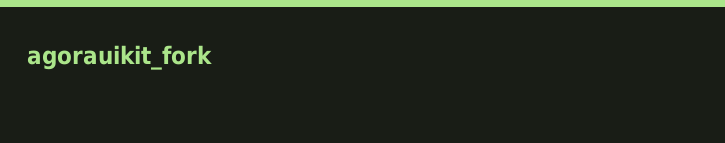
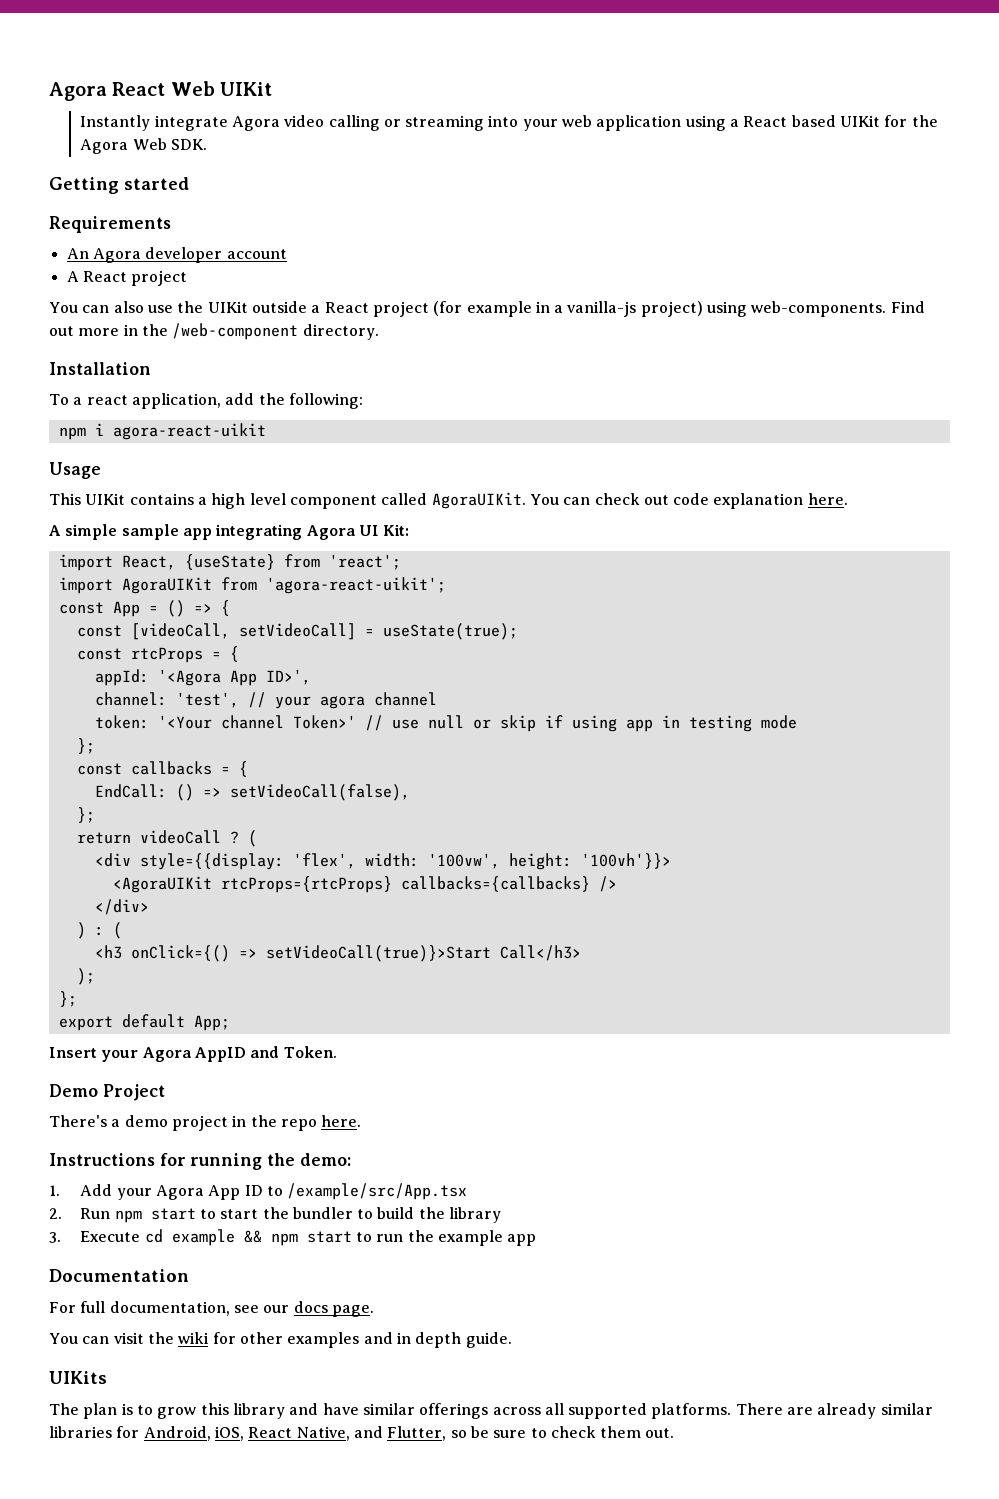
- agorauikit_fork
+ Agora React Web UIKit
+ Instantly integrate Agora video calling or streaming into your web application using a React based UIKit for the Agora Web SDK.
+ Getting started
+ Requirements
+ An Agora developer account
+ A React project
+ You can also use the UIKit outside a React project (for example in a vanilla-js project) using web-components. Find out more in the /web-component directory.
+ Installation
+ To a react application, add the following:
+ npm i agora-react-uikit
+ Usage
+ This UIKit contains a high level component called AgoraUIKit. You can check out code explanation here.
+ A simple sample app integrating Agora UI Kit:
+ import React, {useState} from 'react';
+ import AgoraUIKit from 'agora-react-uikit';
+ const App = () => {
+ const [videoCall, setVideoCall] = useState(true);
+ const rtcProps = {
+ appId: '<Agora App ID>',
+ channel: 'test', // your agora channel
+ token: '<Your channel Token>' // use null or skip if using app in testing mode
+ };
+ const callbacks = {
+ EndCall: () => setVideoCall(false),
+ };
+ return videoCall ? (
+ <div style={{display: 'flex', width: '100vw', height: '100vh'}}>
+ <AgoraUIKit rtcProps={rtcProps} callbacks={callbacks} />
+ </div>
+ ) : (
+ <h3 onClick={() => setVideoCall(true)}>Start Call</h3>
+ );
+ };
+ export default App;
+ Insert your Agora AppID and Token.
+ Demo Project
+ There's a demo project in the repo here.
+ Instructions for running the demo:
+ 1. Add your Agora App ID to /example/src/App.tsx
+ 2. Run npm start to start the bundler to build the library
+ 3. Execute cd example && npm start to run the example app
+ Documentation
+ For full documentation, see our docs page.
+ You can visit the wiki for other examples and in depth guide.
+ UIKits
+ The plan is to grow this library and have similar offerings across all supported platforms. There are already similar libraries for Android, iOS, React Native, and Flutter, so be sure to check them out.

